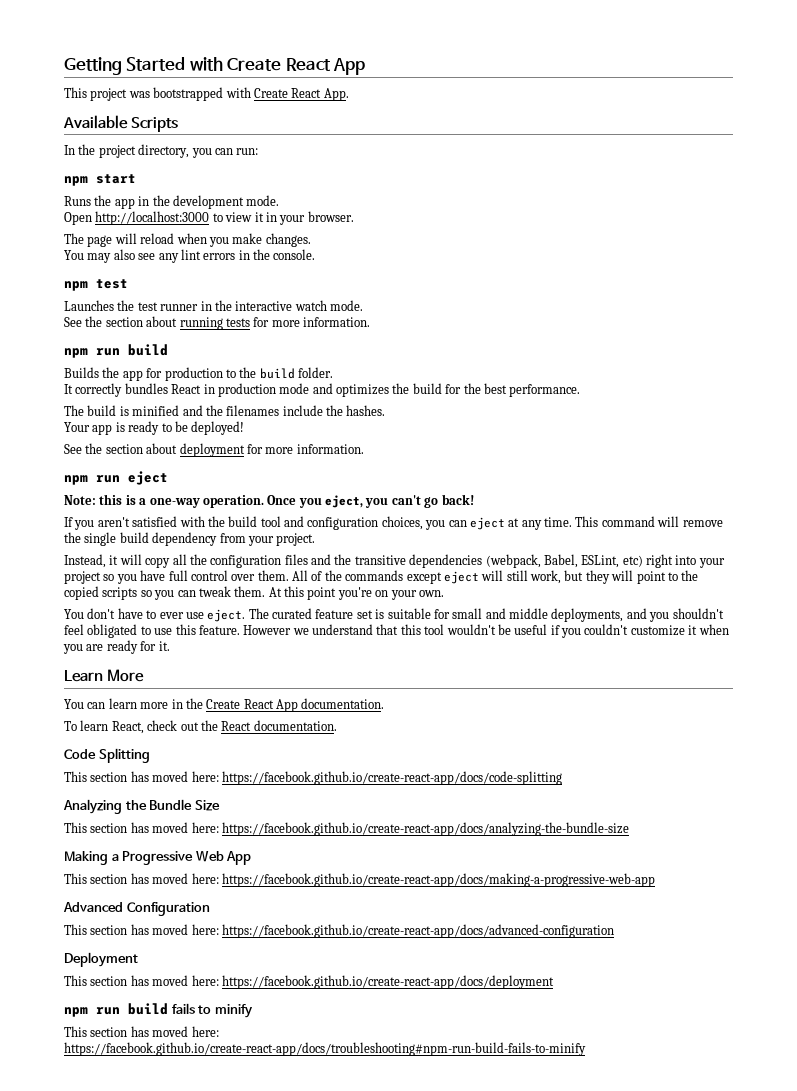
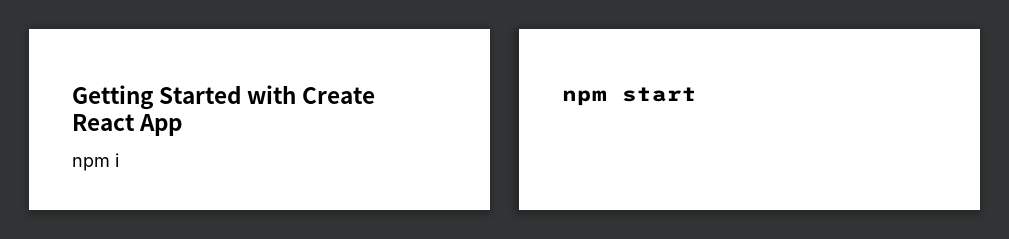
- This project was bootstrapped with Create React App.
- Available Scripts
- In the project directory, you can run:
+ npm i
  npm start
- Runs the app in the development mode.
- Open http://localhost:3000 to view it in your browser.
- The page will reload when you make changes.
- You may also see any lint errors in the console.
- npm test
- Launches the test runner in the interactive watch mode.
- See the section about running tests for more information.
- npm run build
- Builds the app for production to the build folder.
- It correctly bundles React in production mode and optimizes the build for the best performance.
- The build is minified and the filenames include the hashes.
- Your app is ready to be deployed!
- See the section about deployment for more information.
- npm run eject
- Note: this is a one-way operation. Once you eject, you can't go back!
- If you aren't satisfied with the build tool and configuration choices, you can eject at any time. This command will remove the single build dependency from your project.
- Instead, it will copy all the configuration files and the transitive dependencies (webpack, Babel, ESLint, etc) right into your project so you have full control over them. All of the commands except eject will still work, but they will point to the copied scripts so you can tweak them. At this point you're on your own.
- You don't have to ever use eject. The curated feature set is suitable for small and middle deployments, and you shouldn't feel obligated to use this feature. However we understand that this tool wouldn't be useful if you couldn't customize it when you are ready for it.
- Learn More
- You can learn more in the Create React App documentation.
- To learn React, check out the React documentation.
- Code Splitting
- This section has moved here: https://facebook.github.io/create-react-app/docs/code-splitting
- Analyzing the Bundle Size
- This section has moved here: https://facebook.github.io/create-react-app/docs/analyzing-the-bundle-size
- Making a Progressive Web App
- This section has moved here: https://facebook.github.io/create-react-app/docs/making-a-progressive-web-app
- Advanced Configuration
- This section has moved here: https://facebook.github.io/create-react-app/docs/advanced-configuration
- Deployment
- This section has moved here: https://facebook.github.io/create-react-app/docs/deployment
- npm run build fails to minify
- This section has moved here: https://facebook.github.io/create-react-app/docs/troubleshooting#npm-run-build-fails-to-minify

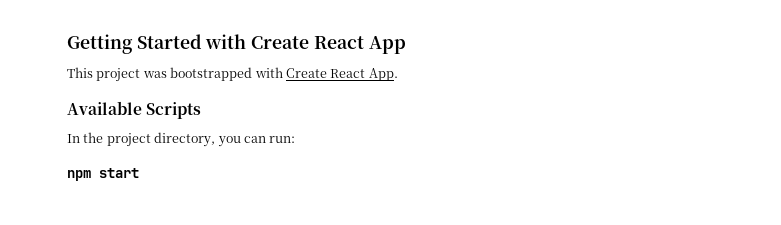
- npm i
+ This project was bootstrapped with Create React App.
+ Available Scripts
+ In the project directory, you can run:

